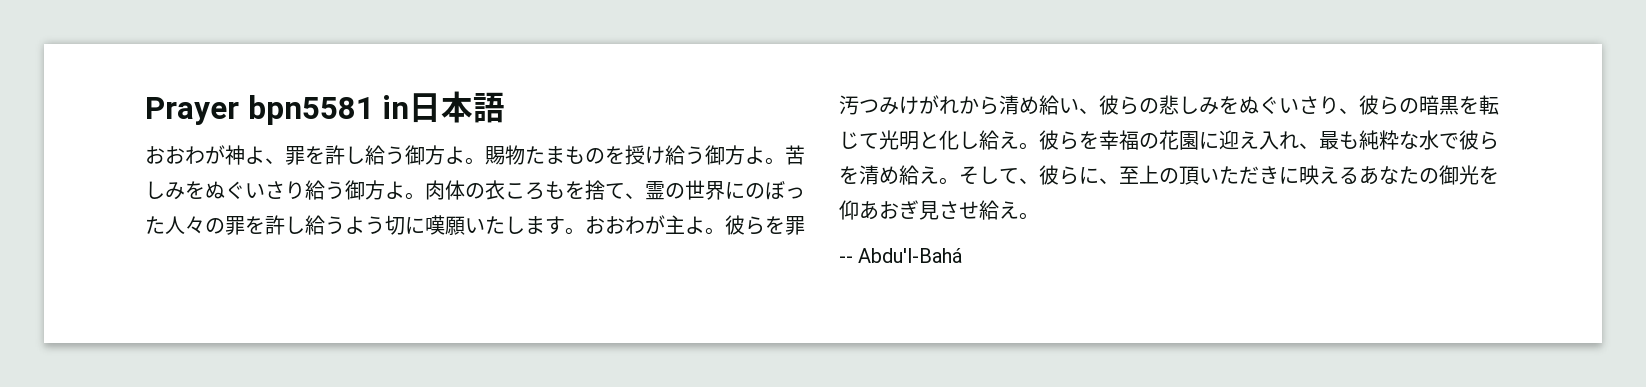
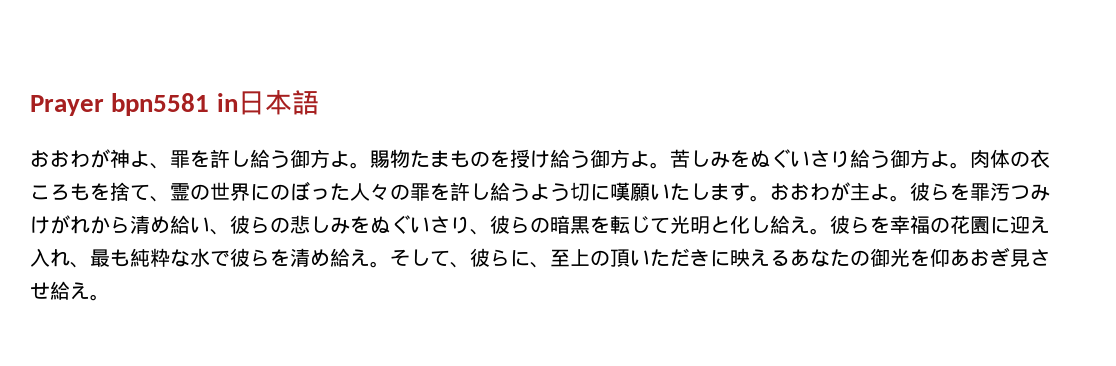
- -- Abdu'l-Bahá

